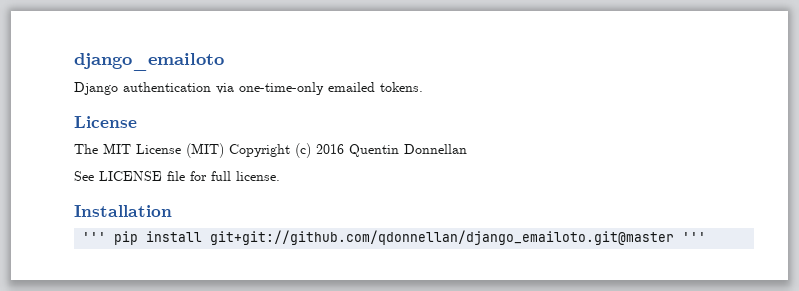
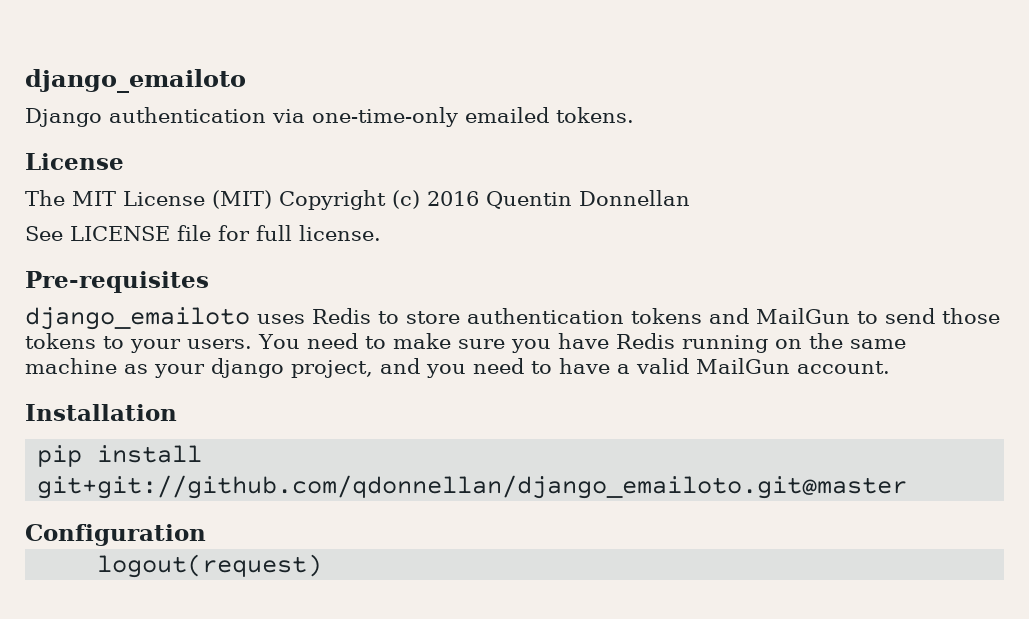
+ Pre-requisites
+ django_emailoto uses Redis to store authentication tokens and MailGun to send those tokens to your users. You need to make sure you have Redis running on the same machine as your django project, and you need to have a valid MailGun account.
- ''' pip install git+git://github.com/qdonnellan/django_emailoto.git@master '''
+ pip install git+git://github.com/qdonnellan/django_emailoto.git@master
+ Configuration
+ logout(request)

